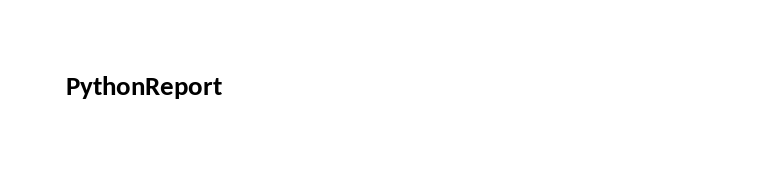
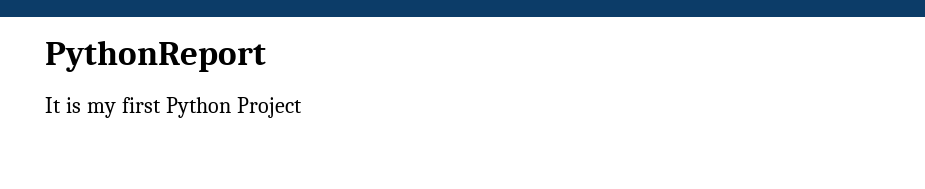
+ It is my first Python Project

